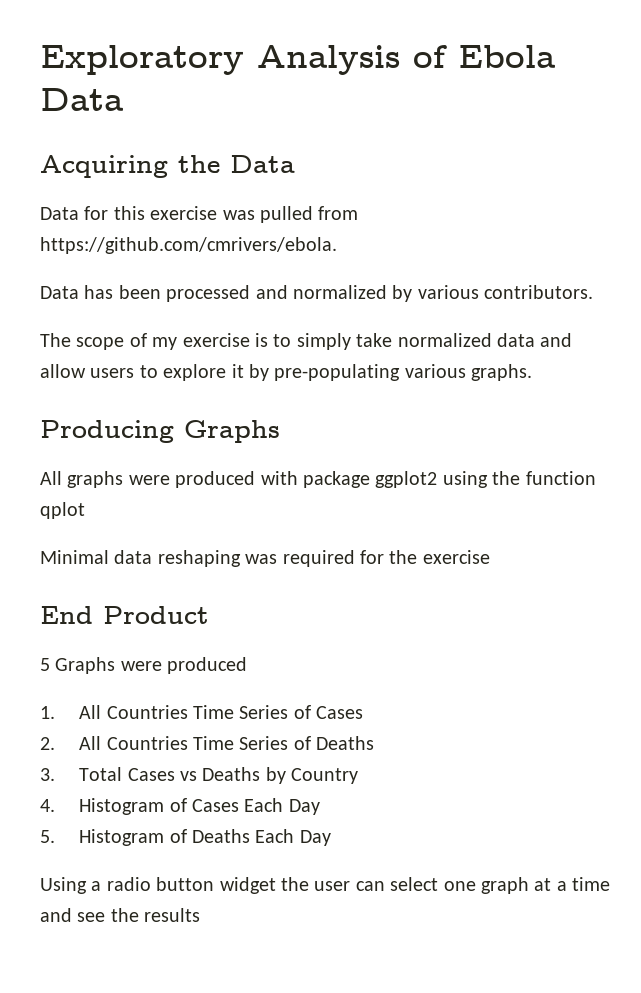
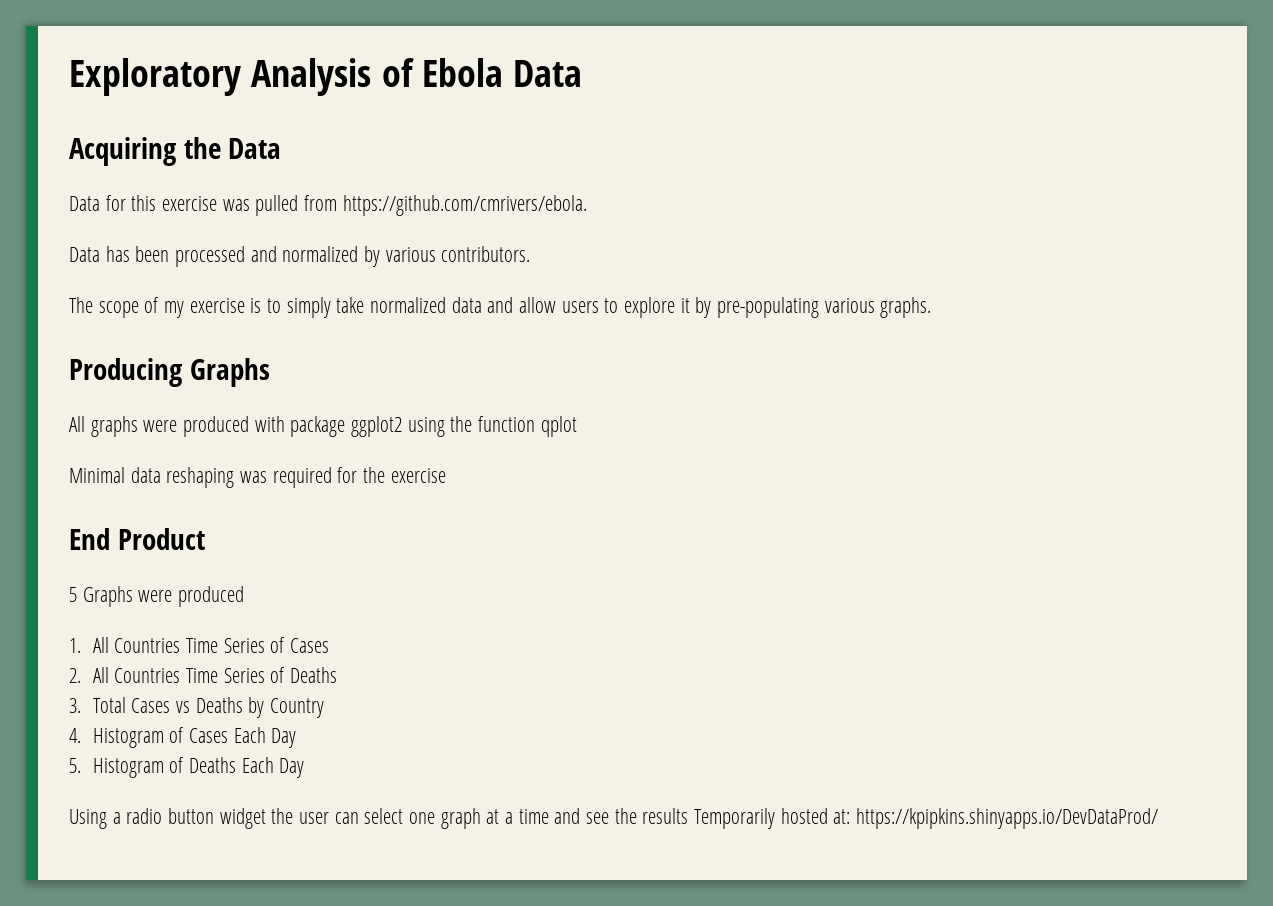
- Using a radio button widget the user can select one graph at a time and see the results
+ Using a radio button widget the user can select one graph at a time and see the results Temporarily hosted at: https://kpipkins.shinyapps.io/DevDataProd/

